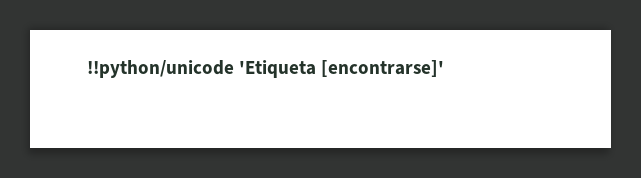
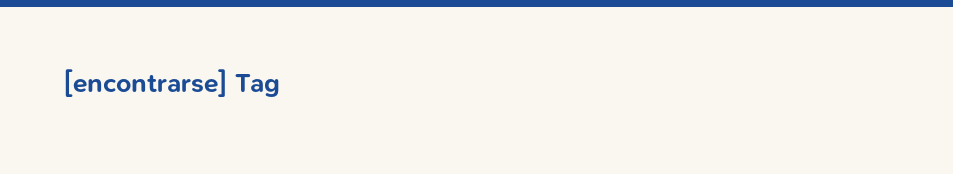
- !!python/unicode 'Etiqueta [encontrarse]'
+ [encontrarse] Tag

